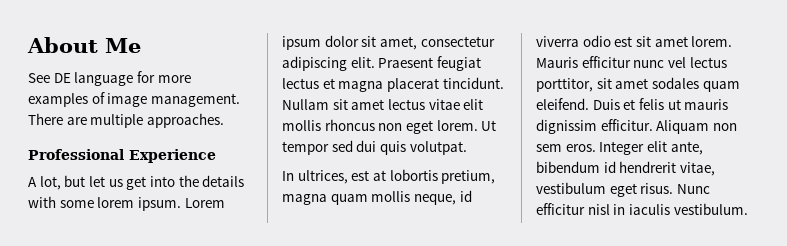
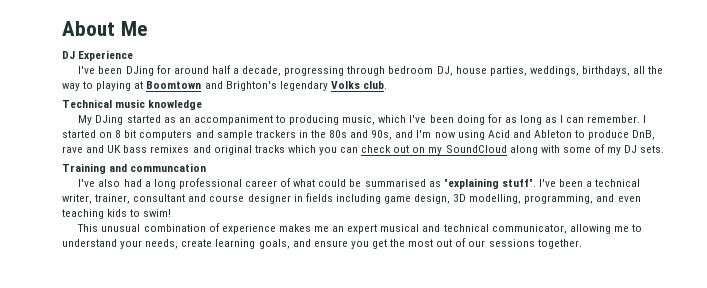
- See DE language for more examples of image management. There are multiple approaches.
- Professional Experience
- A lot, but let us get into the details with some lorem ipsum. Lorem ipsum dolor sit amet, consectetur adipiscing elit. Praesent feugiat lectus et magna placerat tincidunt. Nullam sit amet lectus vitae elit mollis rhoncus non eget lorem. Ut tempor sed dui quis volutpat.
- In ultrices, est at lobortis pretium, magna quam mollis neque, id viverra odio est sit amet lorem. Mauris efficitur nunc vel lectus porttitor, sit amet sodales quam eleifend. Duis et felis ut mauris dignissim efficitur. Aliquam non sem eros. Integer elit ante, bibendum id hendrerit vitae, vestibulum eget risus. Nunc efficitur nisl in iaculis vestibulum.
+ DJ Experience
+ I've been DJing for around half a decade, progressing through bedroom DJ, house parties, weddings, birthdays, all the way to playing at Boomtown and Brighton's legendary Volks club.
+ Technical music knowledge
+ My DJing started as an accompaniment to producing music, which I've been doing for as long as I can remember. I started on 8 bit computers and sample trackers in the 80s and 90s, and I'm now using Acid and Ableton to produce DnB, rave and UK bass remixes and original tracks which you can check out on my SoundCloud along with some of my DJ sets.
+ Training and communcation
+ I've also had a long professional career of what could be summarised as "explaining stuff". I've been a technical writer, trainer, consultant and course designer in fields including game design, 3D modelling, programming, and even teaching kids to swim!
+ This unusual combination of experience makes me an expert musical and technical communicator, allowing me to understand your needs, create learning goals, and ensure you get the most out of our sessions together.

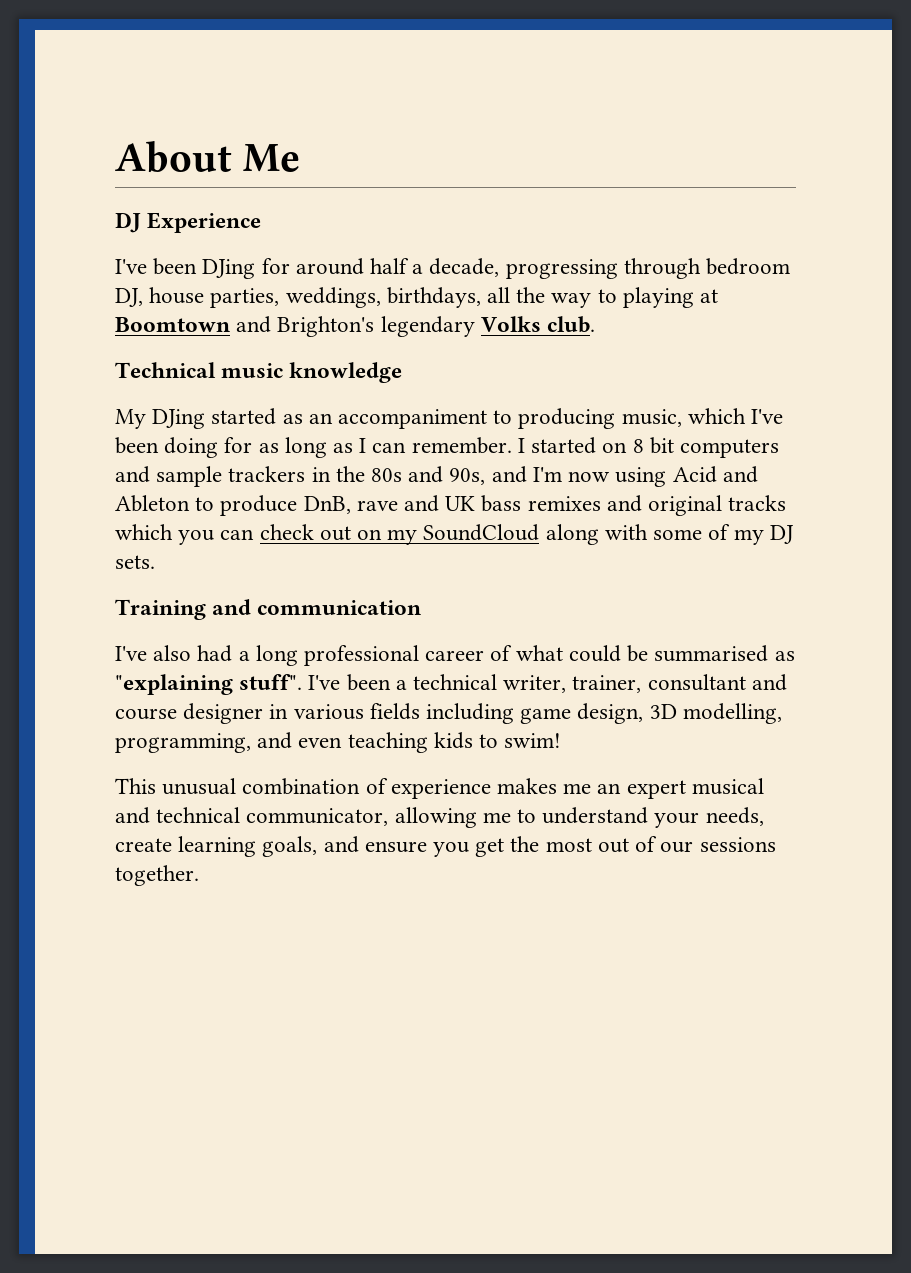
- Training and communcation
+ Training and communication
- I've been a technical writer, trainer, consultant and course designer in fields including game design, 3D modelling, programming, and even teaching kids to swim!
+ I've been a technical writer, trainer, consultant and course designer in various fields including game design, 3D modelling, programming, and even teaching kids to swim!

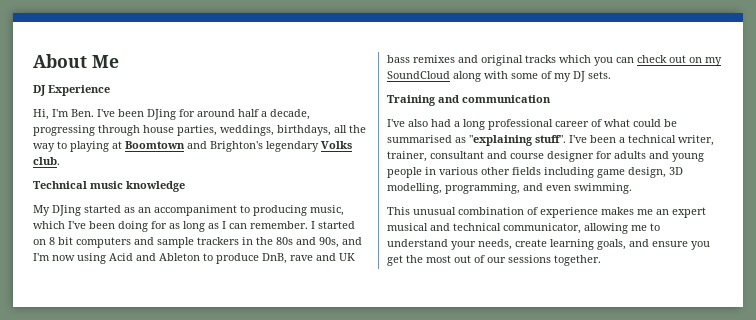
- I've been DJing for around half a decade, progressing through bedroom DJ, house parties, weddings, birthdays, all the way to playing at Boomtown and Brighton's legendary Volks club.
+ Hi, I'm Ben. I've been DJing for around half a decade, progressing through house parties, weddings, birthdays, all the way to playing at Boomtown and Brighton's legendary Volks club.
- I've been a technical writer, trainer, consultant and course designer in various fields including game design, 3D modelling, programming, and even teaching kids to swim!
+ I've been a technical writer, trainer, consultant and course designer for adults and young people in various other fields including game design, 3D modelling, programming, and even swimming.

